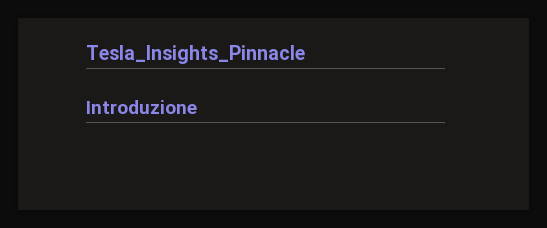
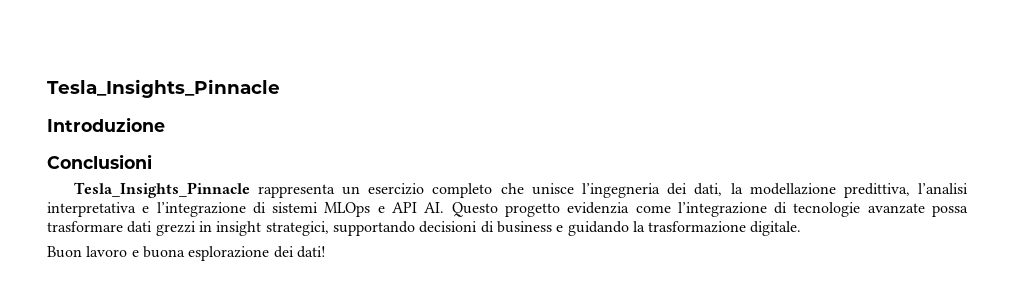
+ Conclusioni
+ Tesla_Insights_Pinnacle rappresenta un esercizio completo che unisce l’ingegneria dei dati, la modellazione predittiva, l’analisi interpretativa e l’integrazione di sistemi MLOps e API AI. Questo progetto evidenzia come l’integrazione di tecnologie avanzate possa trasformare dati grezzi in insight strategici, supportando decisioni di business e guidando la trasformazione digitale.
+ Buon lavoro e buona esplorazione dei dati!

